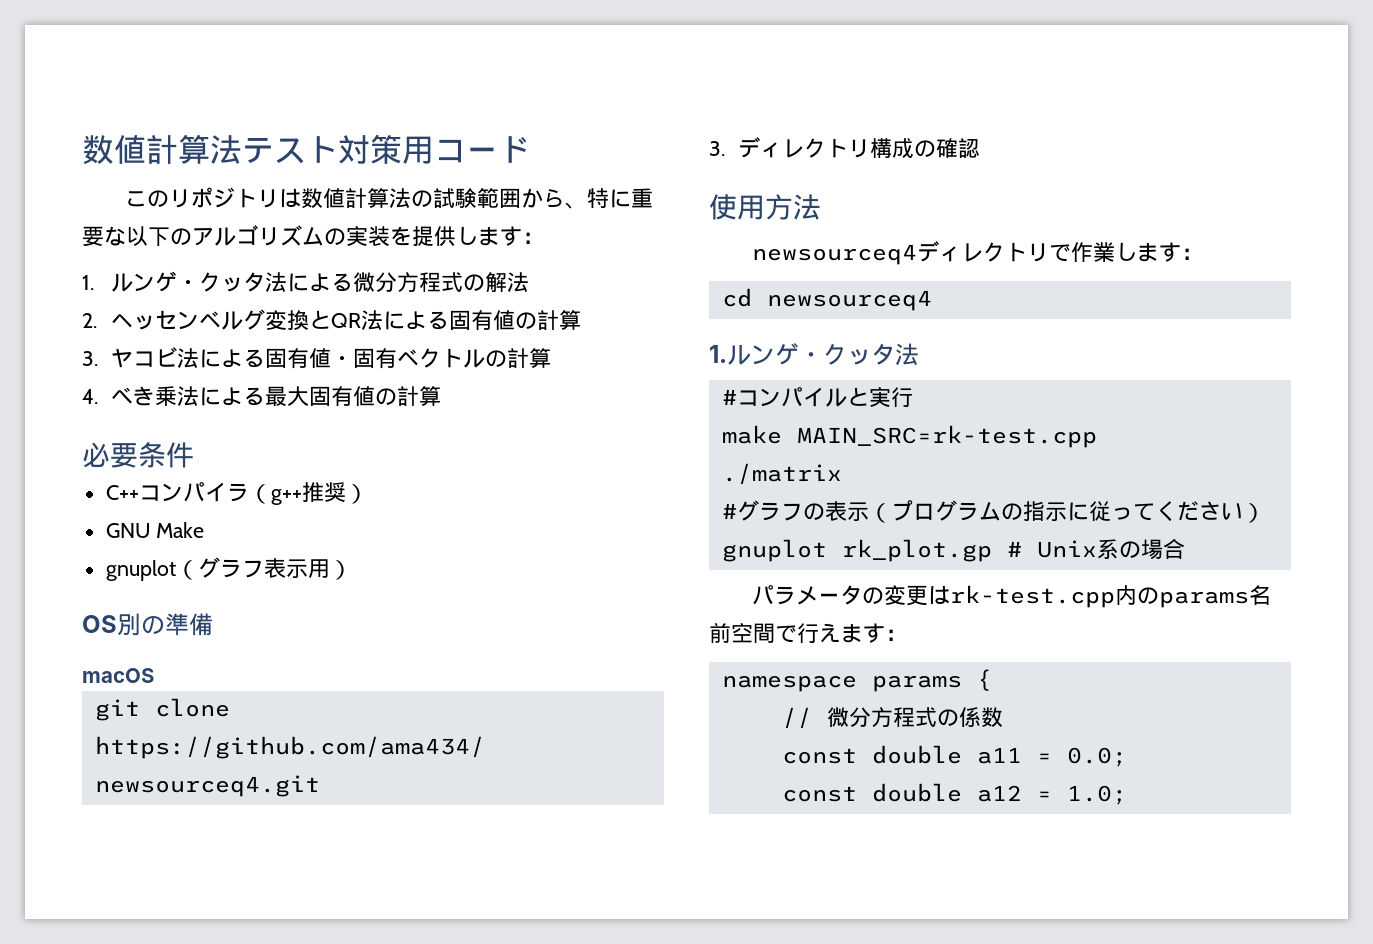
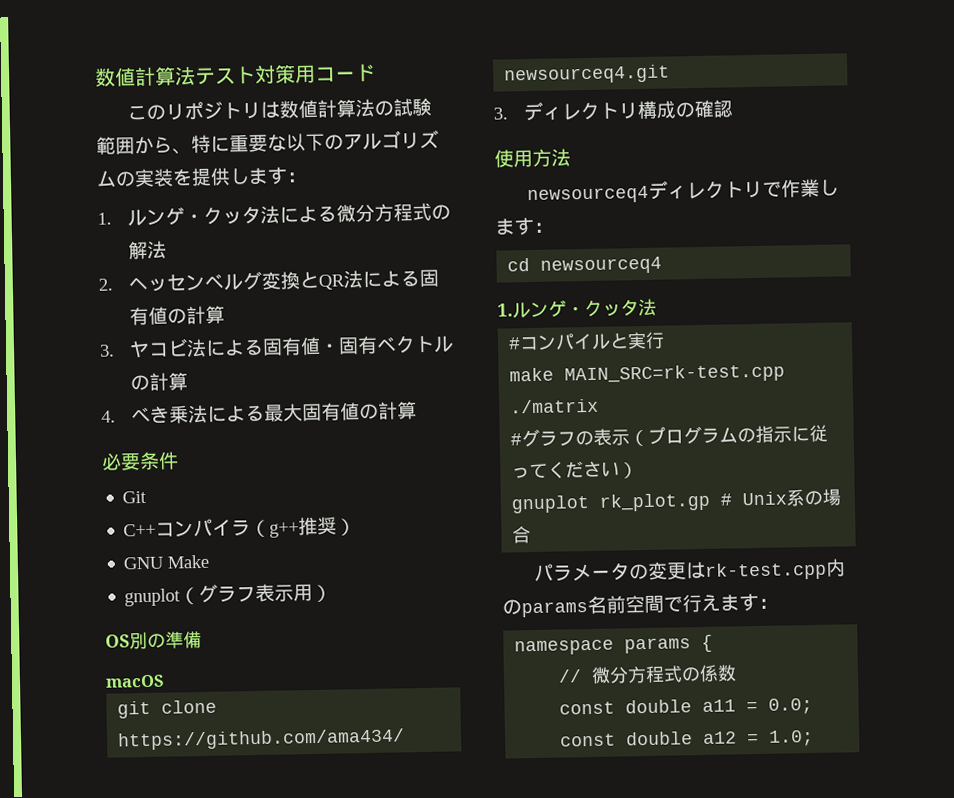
+ Git

